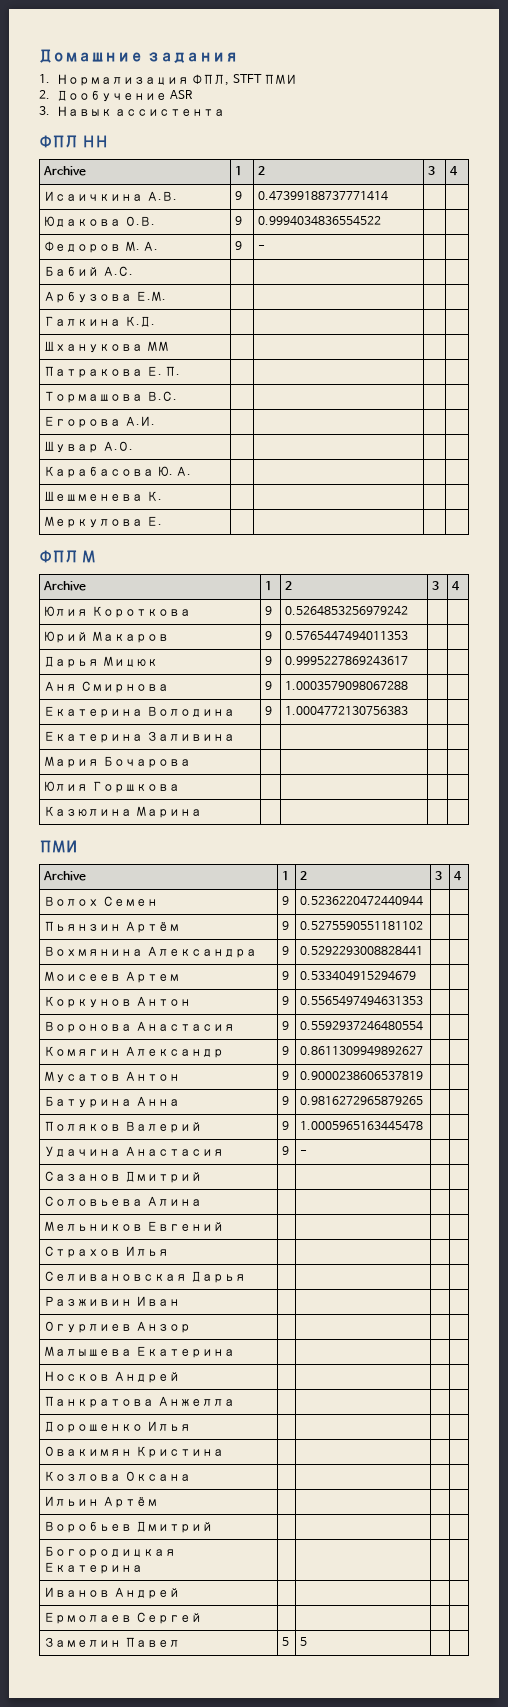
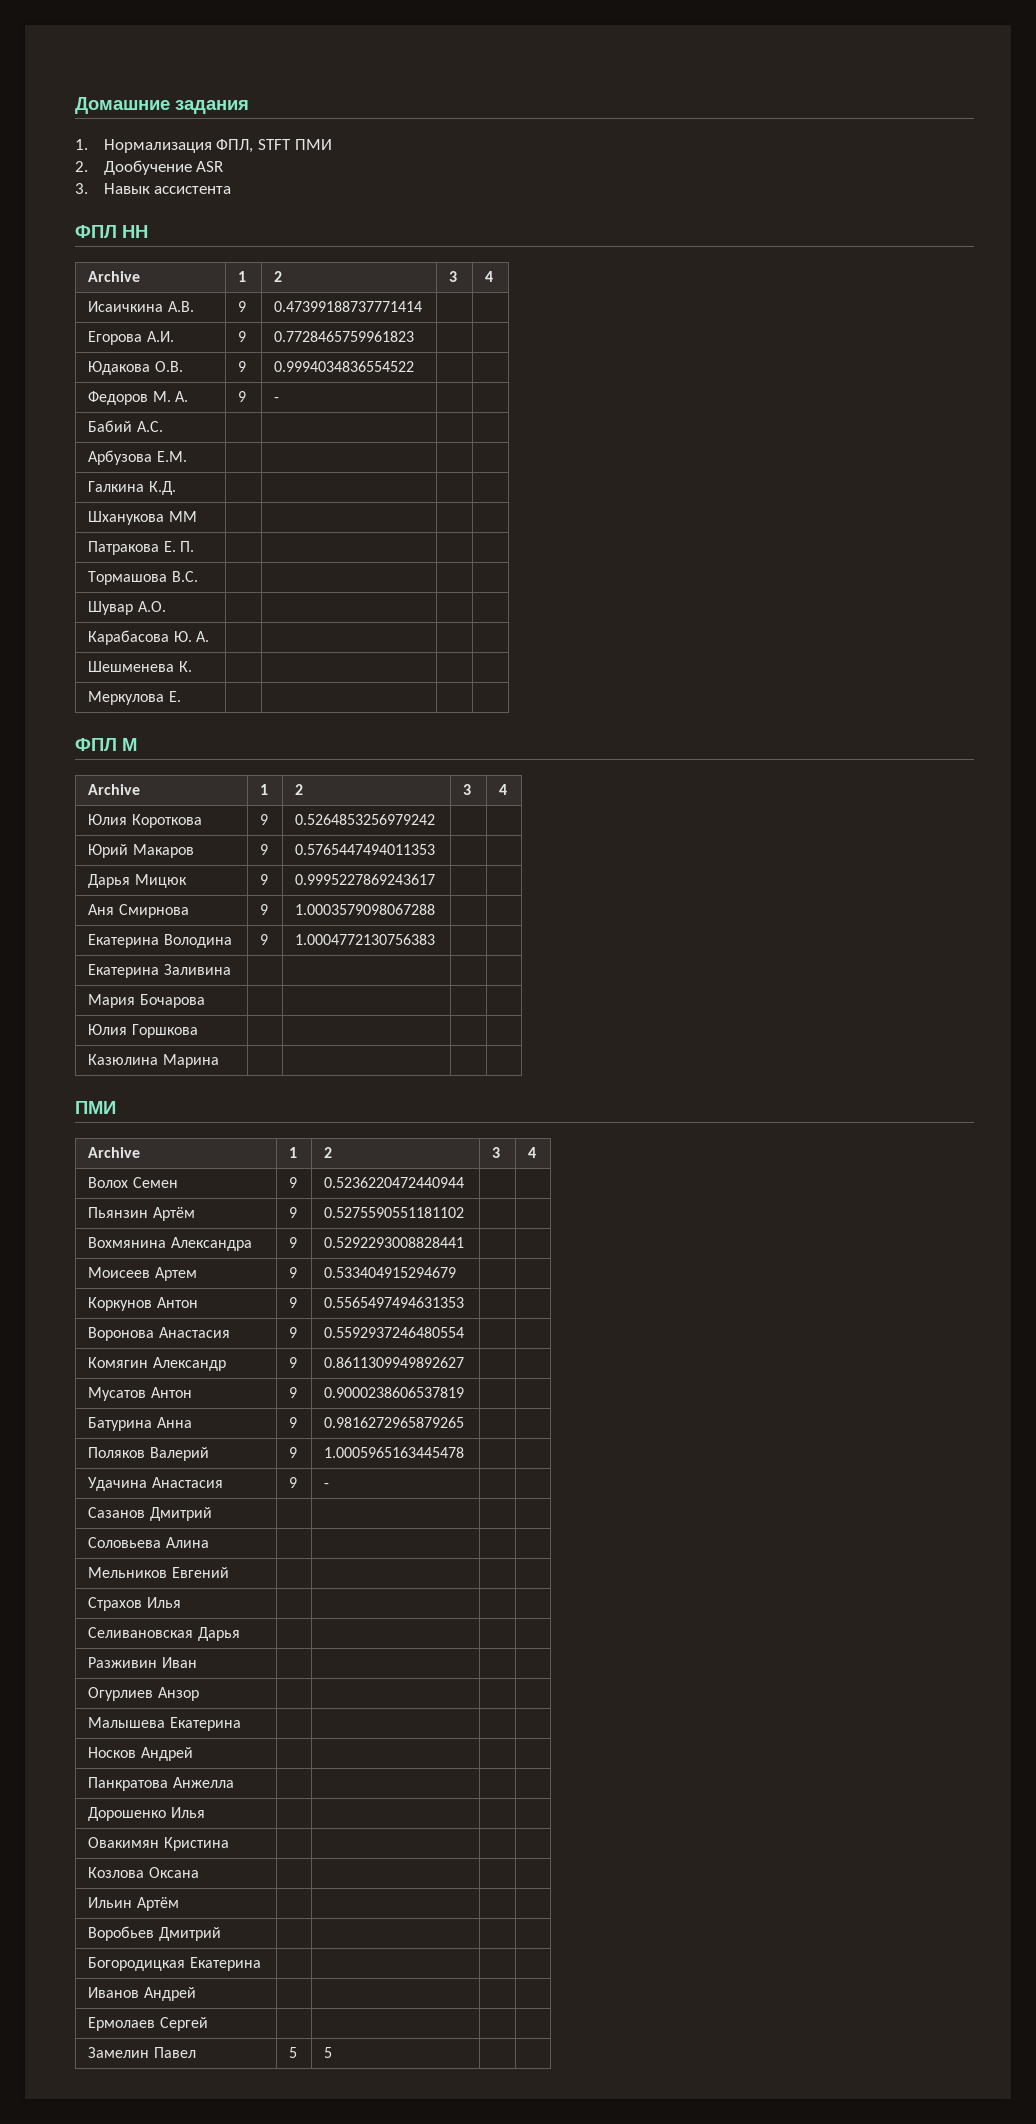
+ Егорова А.И. | 9 | 0.7728465759961823 | |
- Егорова А.И. | | | |

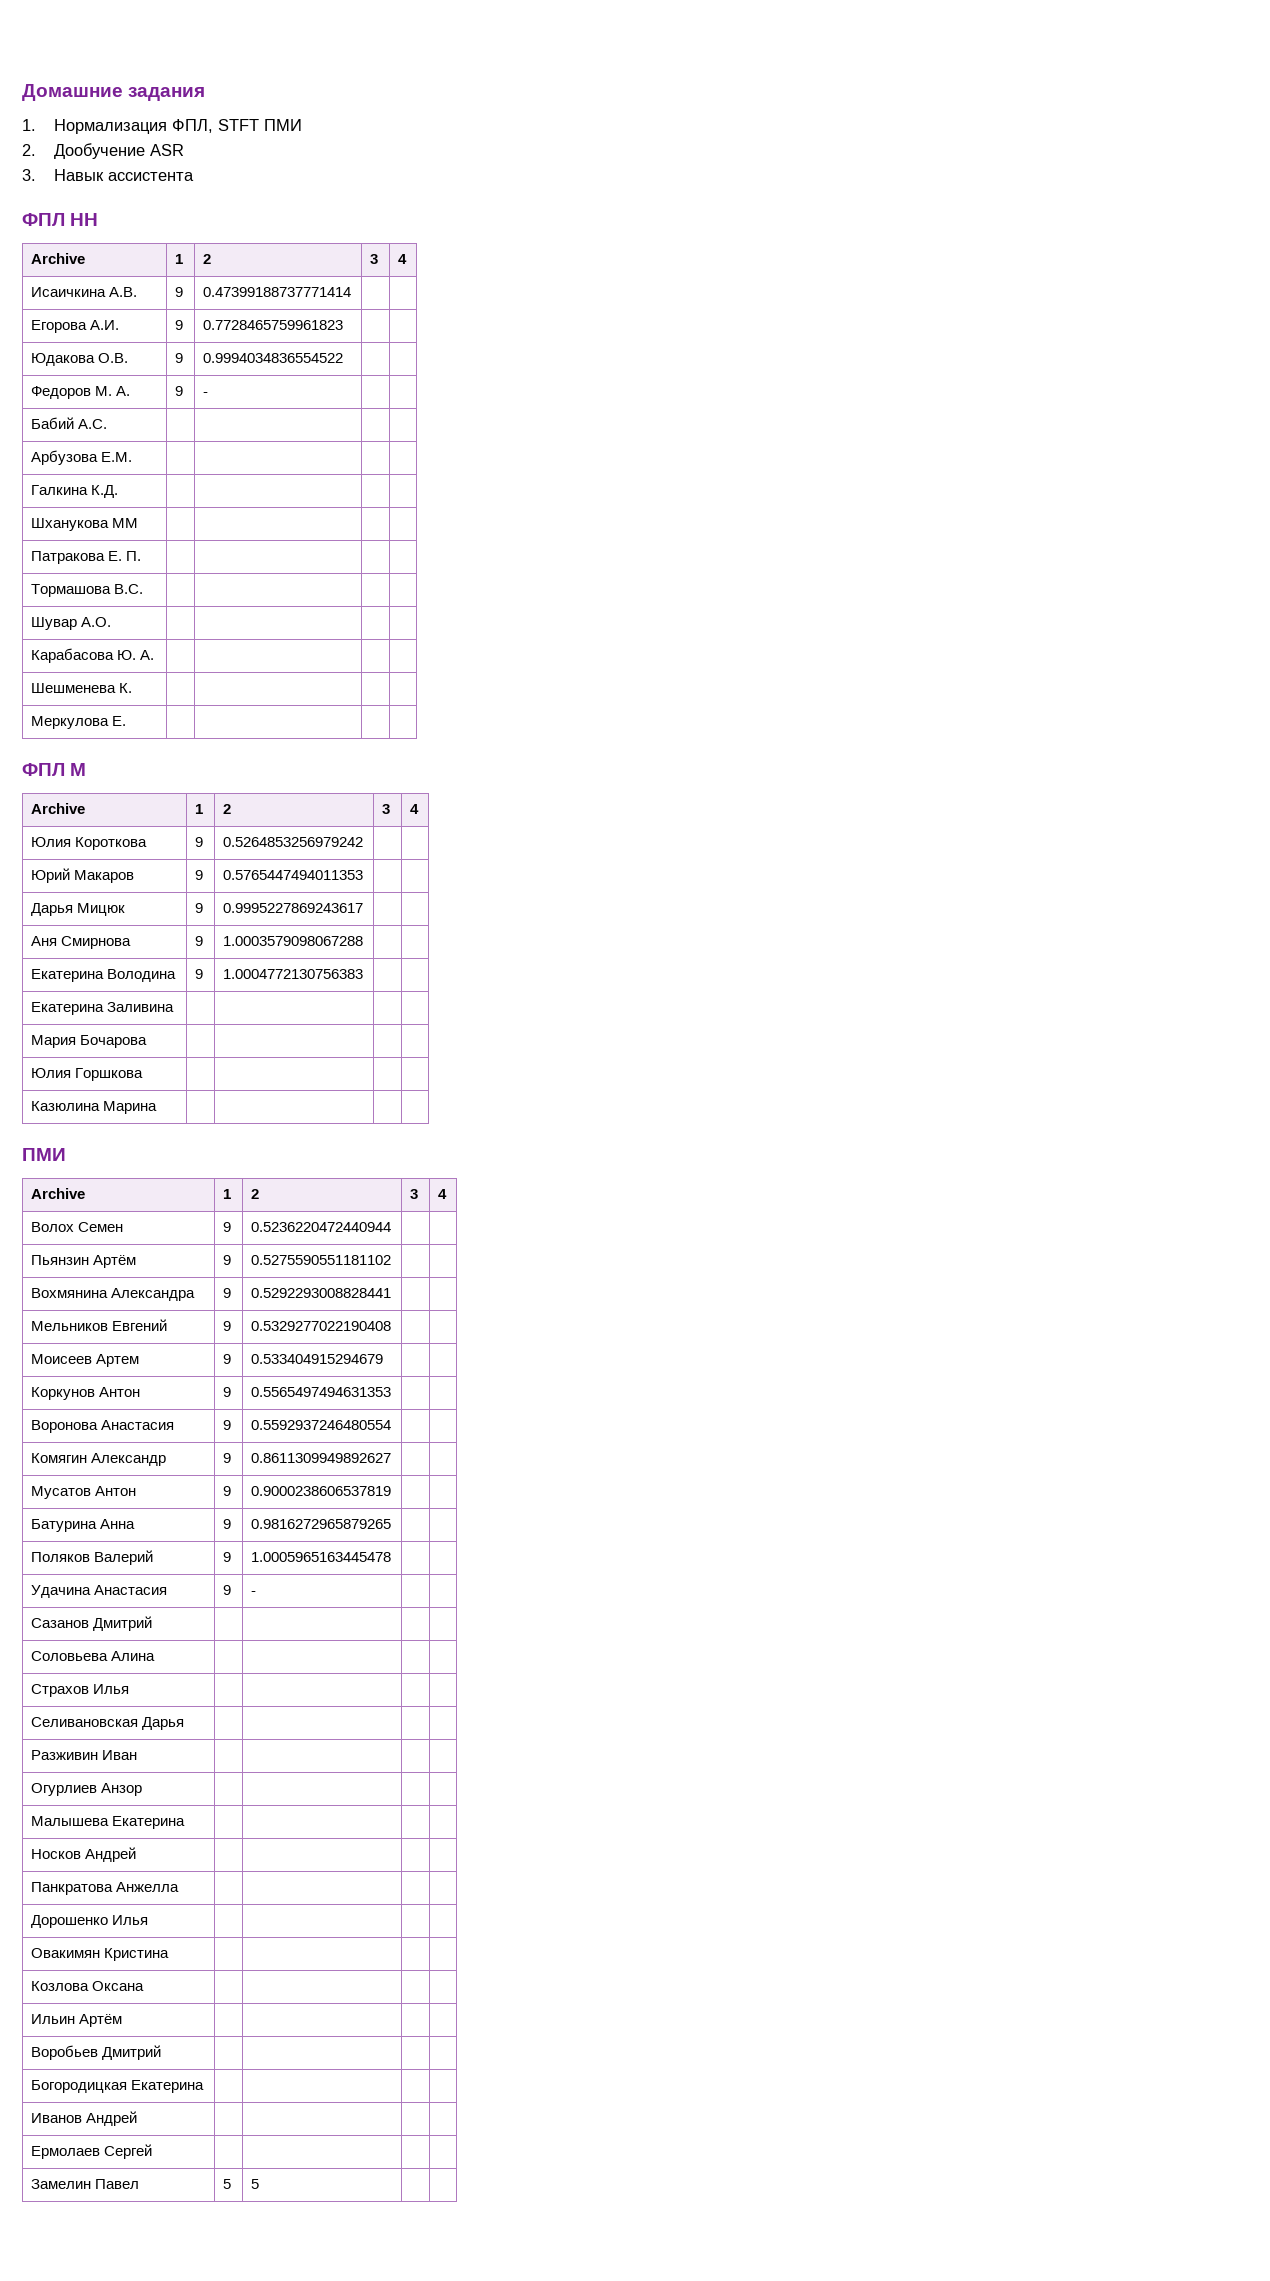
+ Мельников Евгений | 9 | 0.5329277022190408 | |
- Мельников Евгений | | | |

